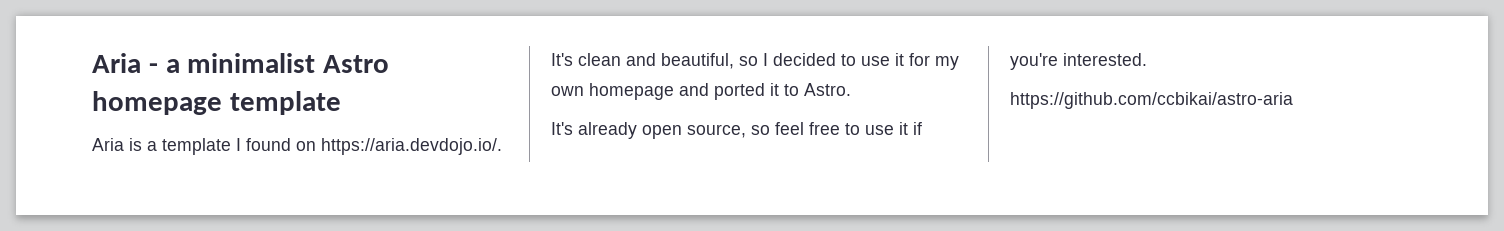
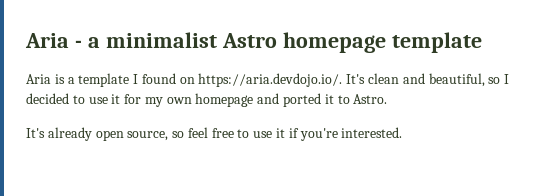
- https://github.com/ccbikai/astro-aria

